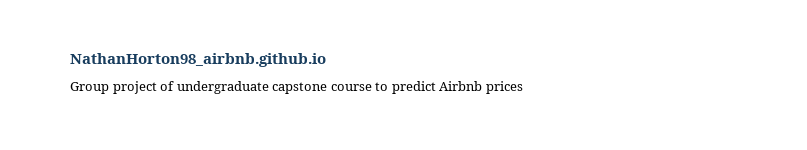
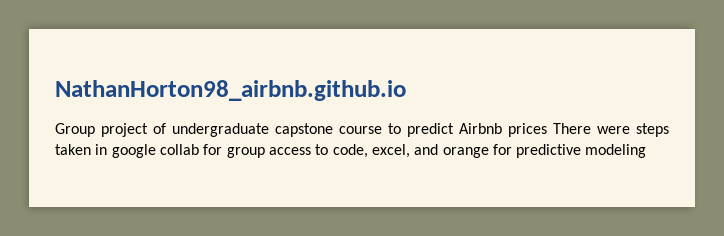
- Group project of undergraduate capstone course to predict Airbnb prices
+ Group project of undergraduate capstone course to predict Airbnb prices There were steps taken in google collab for group access to code, excel, and orange for predictive modeling

